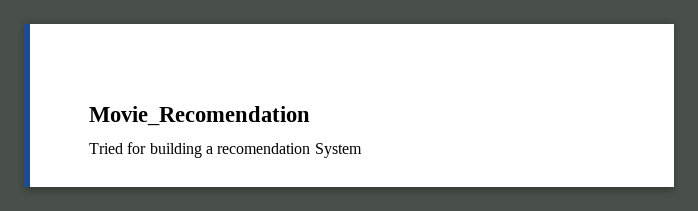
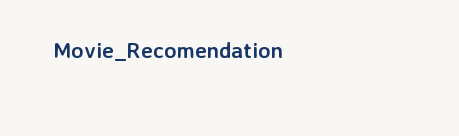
- Tried for building a recomendation System

